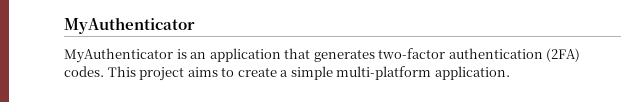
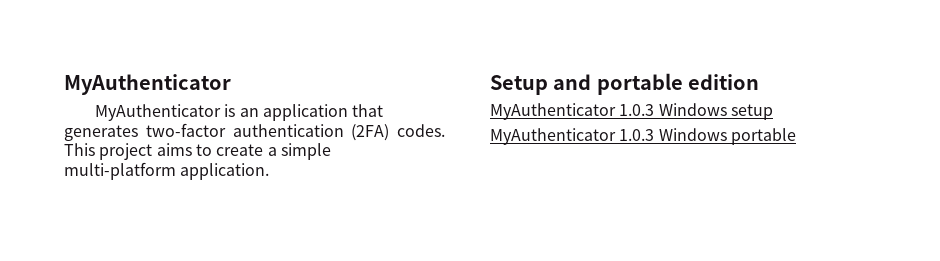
+ Setup and portable edition
+ MyAuthenticator 1.0.3 Windows setup
+ MyAuthenticator 1.0.3 Windows portable

